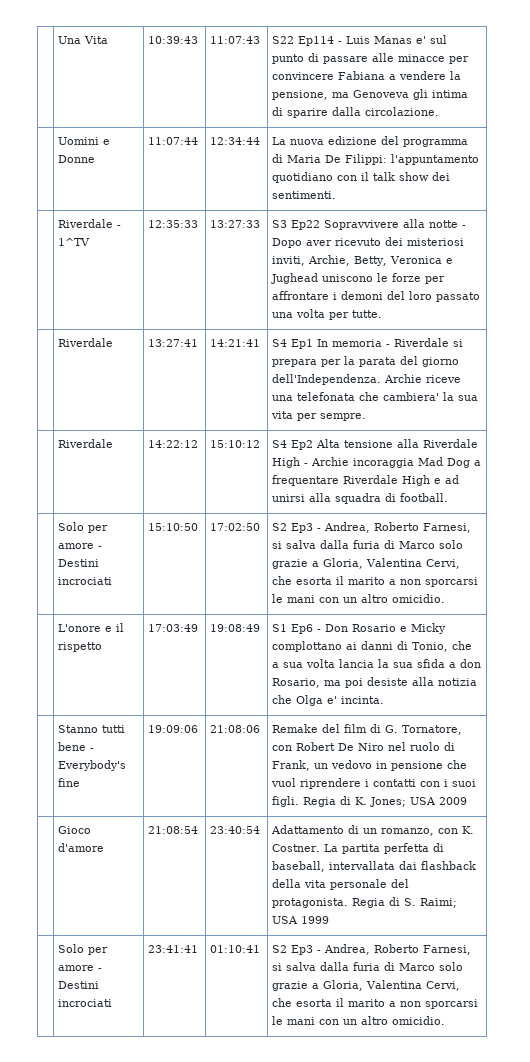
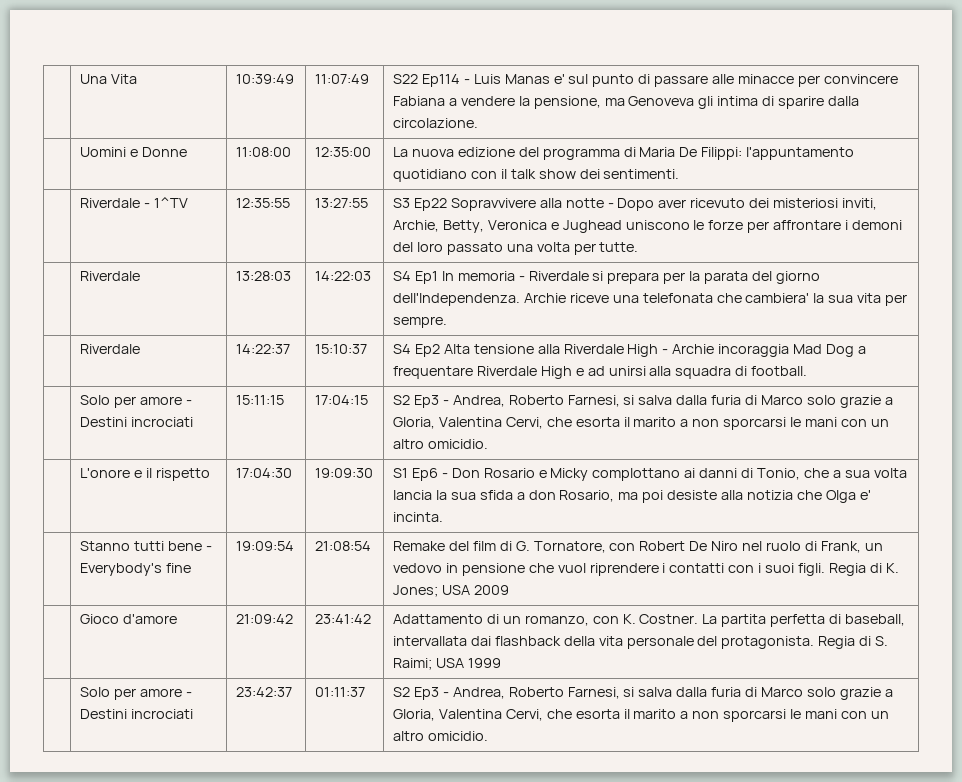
- | Una Vita | 10:39:43 | 11:07:43 | S22 Ep114 - Luis Manas e' sul punto di passare alle minacce per convincere Fabiana a vendere la pensione, ma Genoveva gli intima di sparire dalla circolazione.
+ | Una Vita | 10:39:49 | 11:07:49 | S22 Ep114 - Luis Manas e' sul punto di passare alle minacce per convincere Fabiana a vendere la pensione, ma Genoveva gli intima di sparire dalla circolazione.
- | Uomini e Donne | 11:07:44 | 12:34:44 | La nuova edizione del programma di Maria De Filippi: l'appuntamento quotidiano con il talk show dei sentimenti.
+ | Uomini e Donne | 11:08:00 | 12:35:00 | La nuova edizione del programma di Maria De Filippi: l'appuntamento quotidiano con il talk show dei sentimenti.
- | Riverdale - 1^TV | 12:35:33 | 13:27:33 | S3 Ep22 Sopravvivere alla notte - Dopo aver ricevuto dei misteriosi inviti, Archie, Betty, Veronica e Jughead uniscono le forze per affrontare i demoni del loro passato una volta per tutte.
+ | Riverdale - 1^TV | 12:35:55 | 13:27:55 | S3 Ep22 Sopravvivere alla notte - Dopo aver ricevuto dei misteriosi inviti, Archie, Betty, Veronica e Jughead uniscono le forze per affrontare i demoni del loro passato una volta per tutte.
- | Riverdale | 13:27:41 | 14:21:41 | S4 Ep1 In memoria - Riverdale si prepara per la parata del giorno dell'Independenza. Archie riceve una telefonata che cambiera' la sua vita per sempre.
+ | Riverdale | 13:28:03 | 14:22:03 | S4 Ep1 In memoria - Riverdale si prepara per la parata del giorno dell'Independenza. Archie riceve una telefonata che cambiera' la sua vita per sempre.
- | Riverdale | 14:22:12 | 15:10:12 | S4 Ep2 Alta tensione alla Riverdale High - Archie incoraggia Mad Dog a frequentare Riverdale High e ad unirsi alla squadra di football.
+ | Riverdale | 14:22:37 | 15:10:37 | S4 Ep2 Alta tensione alla Riverdale High - Archie incoraggia Mad Dog a frequentare Riverdale High e ad unirsi alla squadra di football.
- | Solo per amore - Destini incrociati | 15:10:50 | 17:02:50 | S2 Ep3 - Andrea, Roberto Farnesi, si salva dalla furia di Marco solo grazie a Gloria, Valentina Cervi, che esorta il marito a non sporcarsi le mani con un altro omicidio.
+ | Solo per amore - Destini incrociati | 15:11:15 | 17:04:15 | S2 Ep3 - Andrea, Roberto Farnesi, si salva dalla furia di Marco solo grazie a Gloria, Valentina Cervi, che esorta il marito a non sporcarsi le mani con un altro omicidio.
- | L'onore e il rispetto | 17:03:49 | 19:08:49 | S1 Ep6 - Don Rosario e Micky complottano ai danni di Tonio, che a sua volta lancia la sua sfida a don Rosario, ma poi desiste alla notizia che Olga e' incinta.
+ | L'onore e il rispetto | 17:04:30 | 19:09:30 | S1 Ep6 - Don Rosario e Micky complottano ai danni di Tonio, che a sua volta lancia la sua sfida a don Rosario, ma poi desiste alla notizia che Olga e' incinta.
- 19:09:06 | 21:08:06
+ 19:09:54 | 21:08:54
- | Gioco d'amore | 21:08:54 | 23:40:54 | Adattamento di un romanzo, con K. Costner. La partita perfetta di baseball, intervallata dai flashback della vita personale del protagonista. Regia di S. Raimi; USA 1999
+ | Gioco d'amore | 21:09:42 | 23:41:42 | Adattamento di un romanzo, con K. Costner. La partita perfetta di baseball, intervallata dai flashback della vita personale del protagonista. Regia di S. Raimi; USA 1999
- | Solo per amore - Destini incrociati | 23:41:41 | 01:10:41 | S2 Ep3 - Andrea, Roberto Farnesi, si salva dalla furia di Marco solo grazie a Gloria, Valentina Cervi, che esorta il marito a non sporcarsi le mani con un altro omicidio.
+ | Solo per amore - Destini incrociati | 23:42:37 | 01:11:37 | S2 Ep3 - Andrea, Roberto Farnesi, si salva dalla furia di Marco solo grazie a Gloria, Valentina Cervi, che esorta il marito a non sporcarsi le mani con un altro omicidio.

